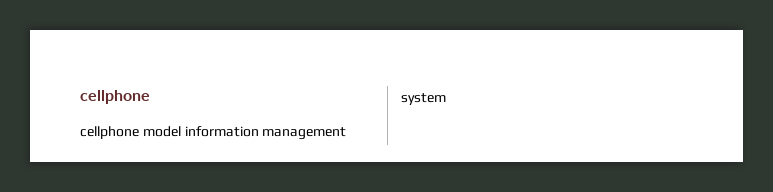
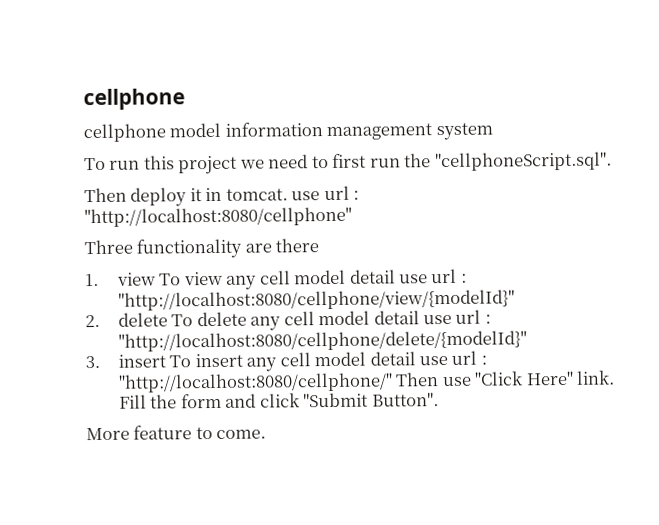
+ To run this project we need to first run the "cellphoneScript.sql".
+ Then deploy it in tomcat. use url : "http://localhost:8080/cellphone"
+ Three functionality are there
+ 1. view To view any cell model detail use url : "http://localhost:8080/cellphone/view/{modelId}"
+ 2. delete To delete any cell model detail use url : "http://localhost:8080/cellphone/delete/{modelId}"
+ 3. insert To insert any cell model detail use url : "http://localhost:8080/cellphone/" Then use "Click Here" link. Fill the form and click "Submit Button".
+ More feature to come.

